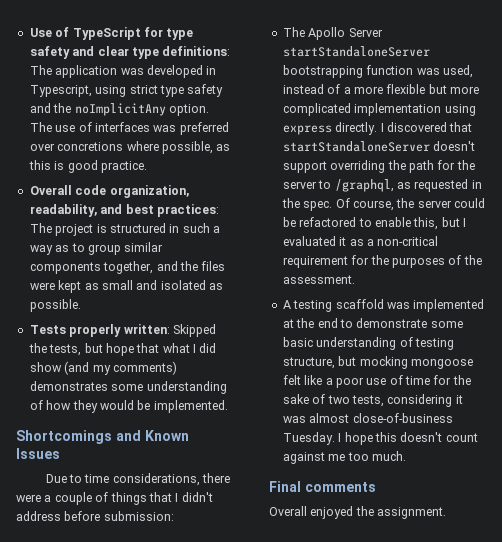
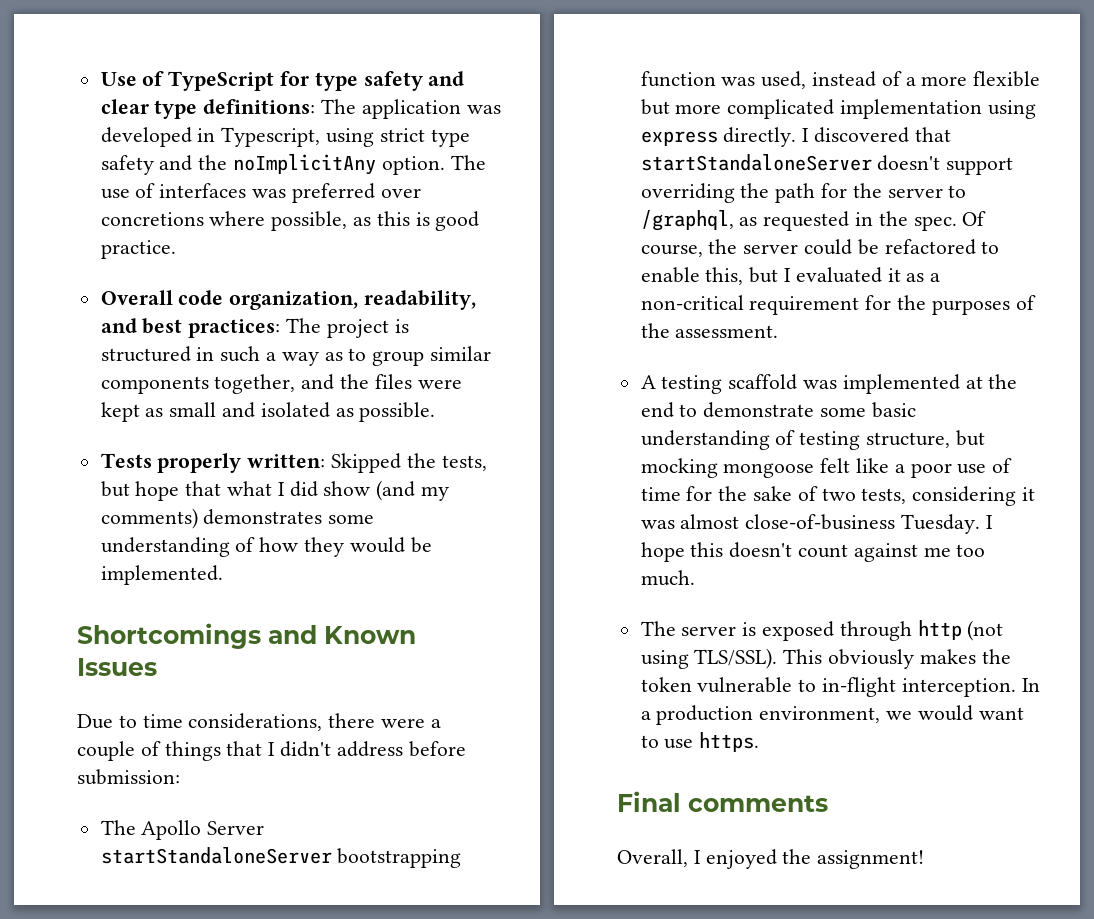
+ The server is exposed through http (not using TLS/SSL). This obviously makes the token vulnerable to in-flight interception. In a production environment, we would want to use https.
- Overall enjoyed the assignment.
+ Overall, I enjoyed the assignment!

